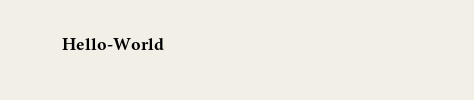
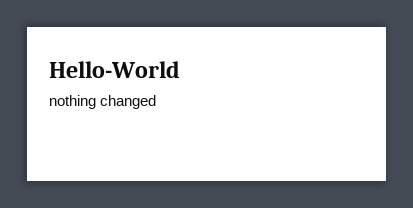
+ nothing changed

